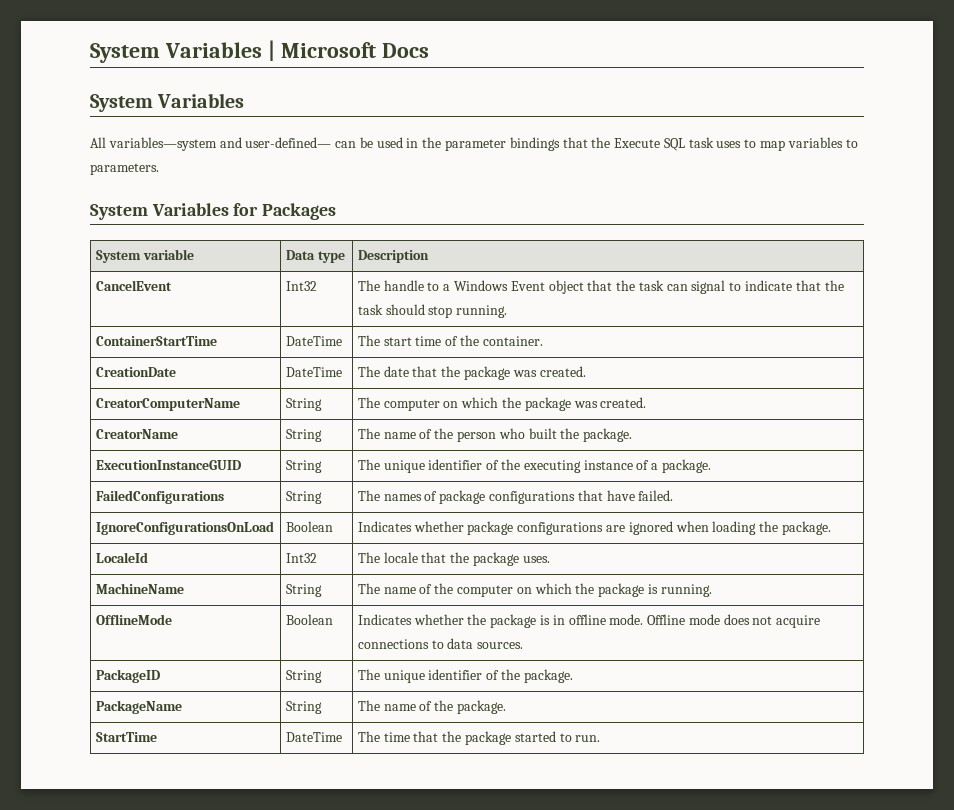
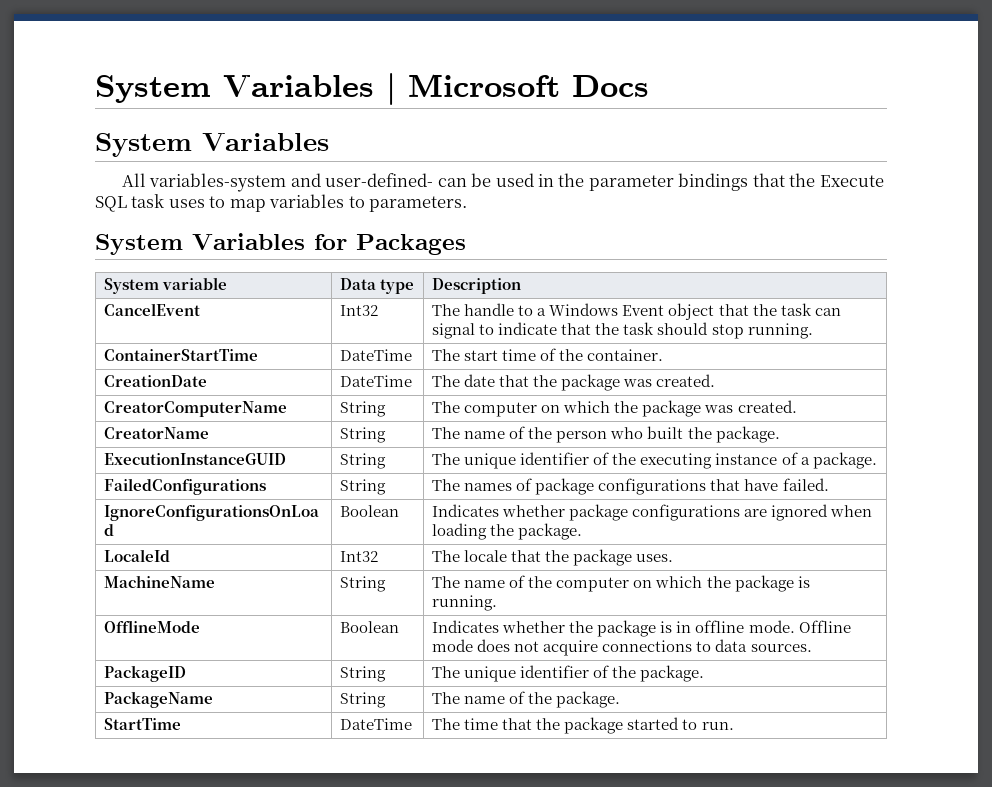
- All variables—system and user-defined— can be used in the parameter bindings that the Execute SQL task uses to map variables to parameters.
+ All variables-system and user-defined- can be used in the parameter bindings that the Execute SQL task uses to map variables to parameters.

